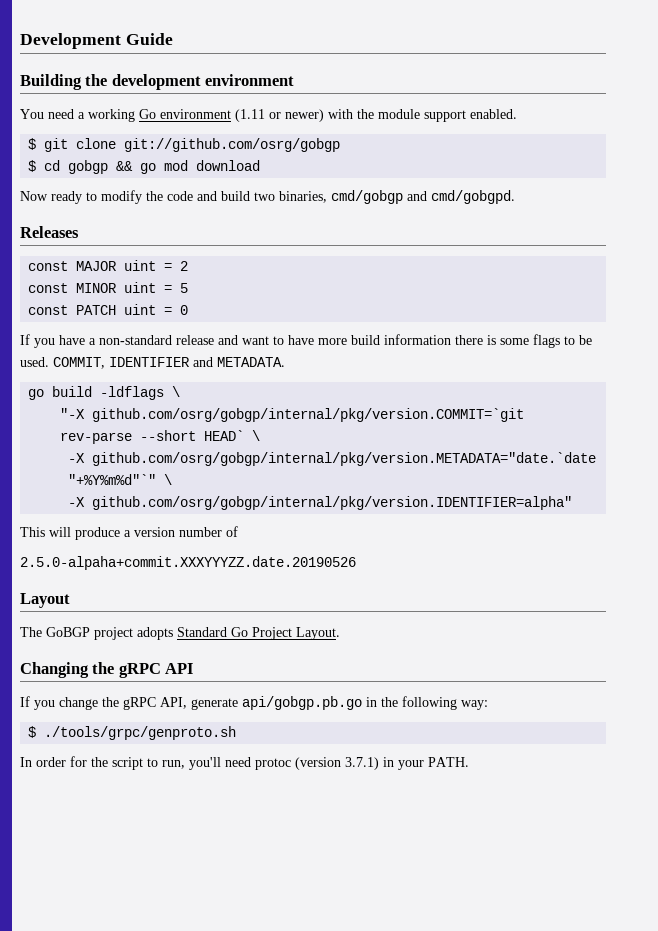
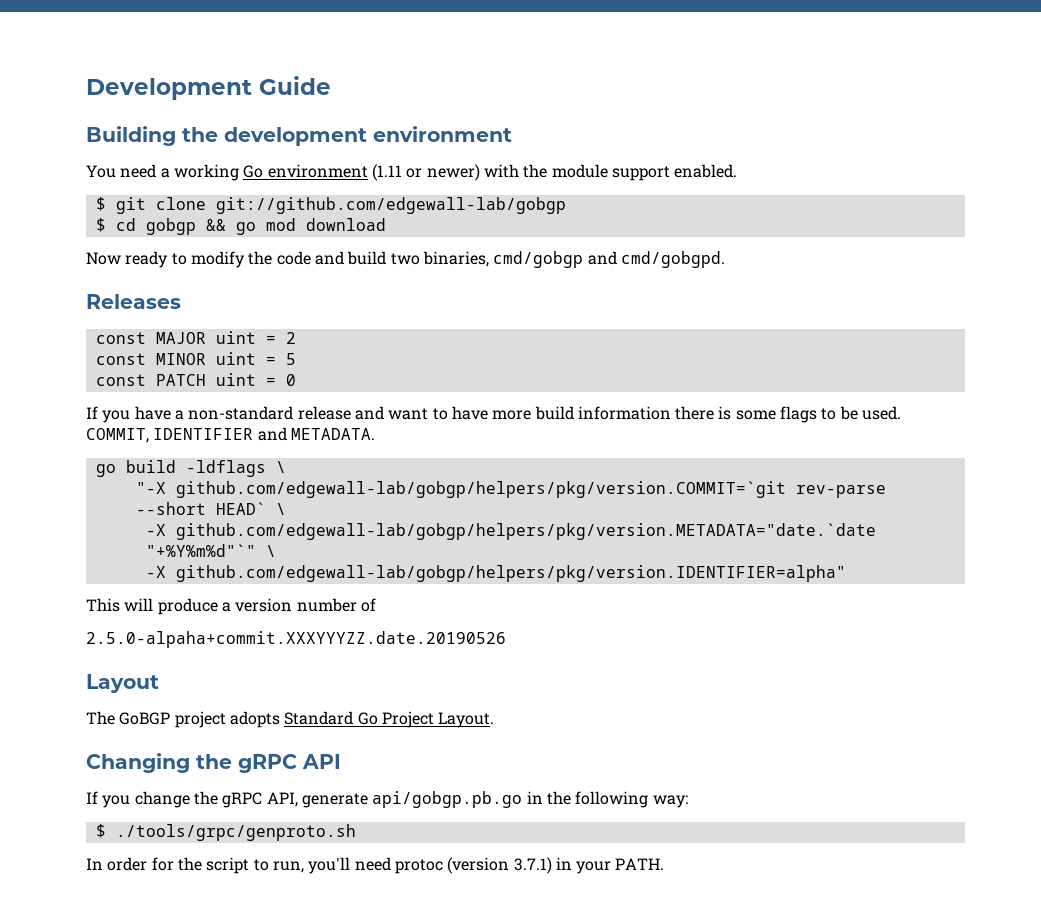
- $ git clone git://github.com/osrg/gobgp
+ $ git clone git://github.com/edgewall-lab/gobgp
- "-X github.com/osrg/gobgp/internal/pkg/version.COMMIT=`git rev-parse --short HEAD` \
+ "-X github.com/edgewall-lab/gobgp/helpers/pkg/version.COMMIT=`git rev-parse --short HEAD` \
- -X github.com/osrg/gobgp/internal/pkg/version.METADATA="date.`date "+%Y%m%d"`" \
+ -X github.com/edgewall-lab/gobgp/helpers/pkg/version.METADATA="date.`date "+%Y%m%d"`" \
- -X github.com/osrg/gobgp/internal/pkg/version.IDENTIFIER=alpha"
+ -X github.com/edgewall-lab/gobgp/helpers/pkg/version.IDENTIFIER=alpha"

